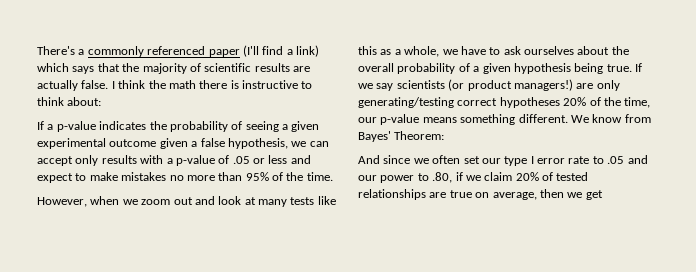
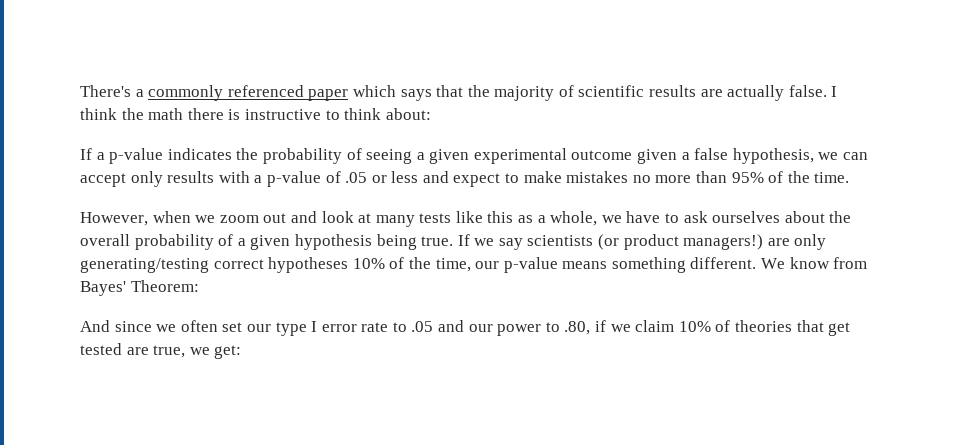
- There's a commonly referenced paper (I'll find a link) which says that the majority of scientific results are actually false.
+ There's a commonly referenced paper which says that the majority of scientific results are actually false.
- If we say scientists (or product managers!) are only generating/testing correct hypotheses 20% of the time, our p-value means something different.
+ If we say scientists (or product managers!) are only generating/testing correct hypotheses 10% of the time, our p-value means something different.
- And since we often set our type I error rate to .05 and our power to .80, if we claim 20% of tested relationships are true on average, then we get
+ And since we often set our type I error rate to .05 and our power to .80, if we claim 10% of theories that get tested are true, we get:

